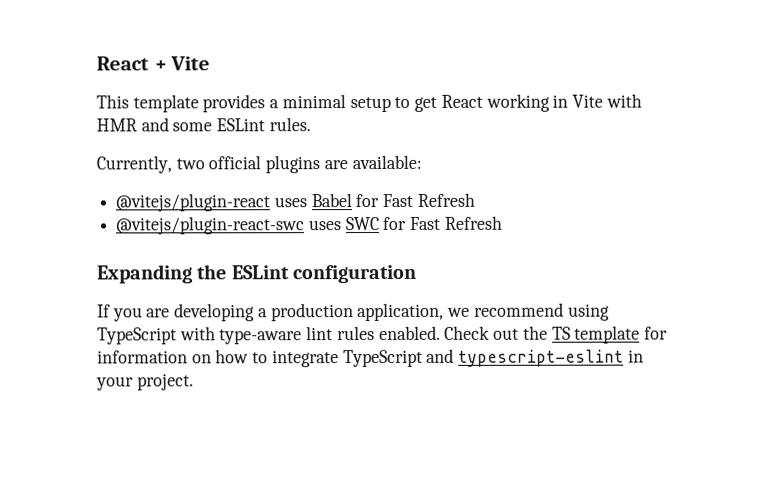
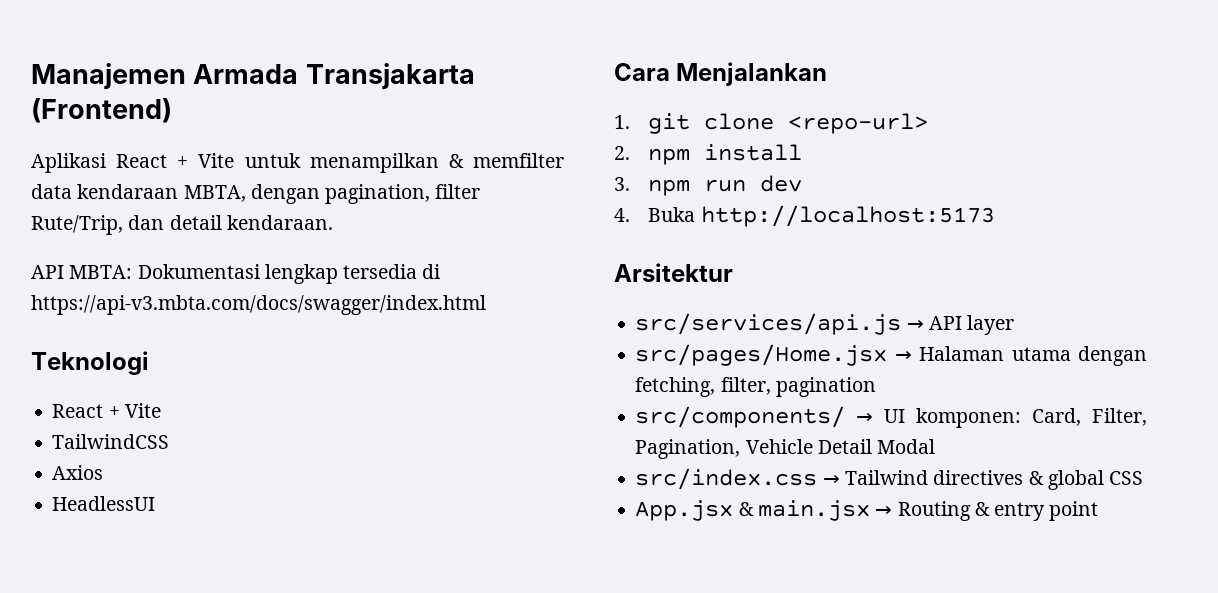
+ Manajemen Armada Transjakarta (Frontend)
+ Aplikasi React + Vite untuk menampilkan & memfilter data kendaraan MBTA, dengan pagination, filter Rute/Trip, dan detail kendaraan.
+ API MBTA: Dokumentasi lengkap tersedia di https://api-v3.mbta.com/docs/swagger/index.html
+ Teknologi
  React + Vite
- This template provides a minimal setup to get React working in Vite with HMR and some ESLint rules.
- Currently, two official plugins are available:
- @vitejs/plugin-react uses Babel for Fast Refresh
- @vitejs/plugin-react-swc uses SWC for Fast Refresh
- Expanding the ESLint configuration
- If you are developing a production application, we recommend using TypeScript with type-aware lint rules enabled. Check out the TS template for information on how to integrate TypeScript and typescript-eslint in your project.
+ TailwindCSS
+ Axios
+ HeadlessUI
+ Cara Menjalankan
+ 1. git clone <repo-url>
+ 2. npm install
+ 3. npm run dev
+ 4. Buka http://localhost:5173
+ Arsitektur
+ src/services/api.js → API layer
+ src/pages/Home.jsx → Halaman utama dengan fetching, filter, pagination
+ src/components/ → UI komponen: Card, Filter, Pagination, Vehicle Detail Modal
+ src/index.css → Tailwind directives & global CSS
+ App.jsx & main.jsx → Routing & entry point

